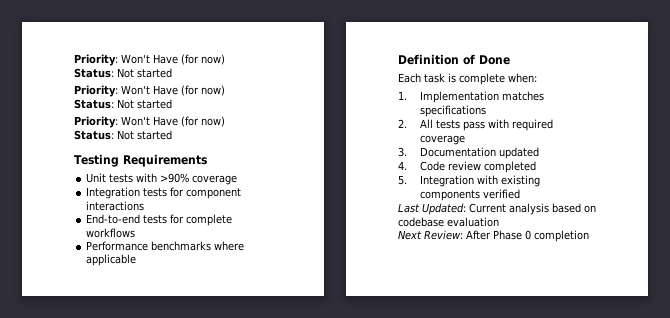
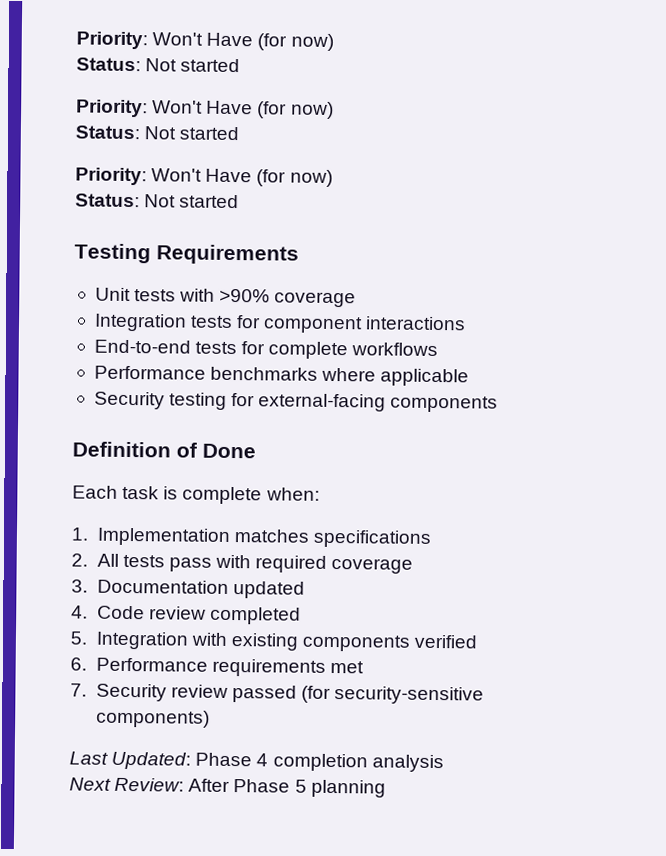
+ Security testing for external-facing components
- Last Updated: Current analysis based on codebase evaluation
+ 6. Performance requirements met
+ 7. Security review passed (for security-sensitive components)
+ Last Updated: Phase 4 completion analysis
- Next Review: After Phase 0 completion
+ Next Review: After Phase 5 planning

